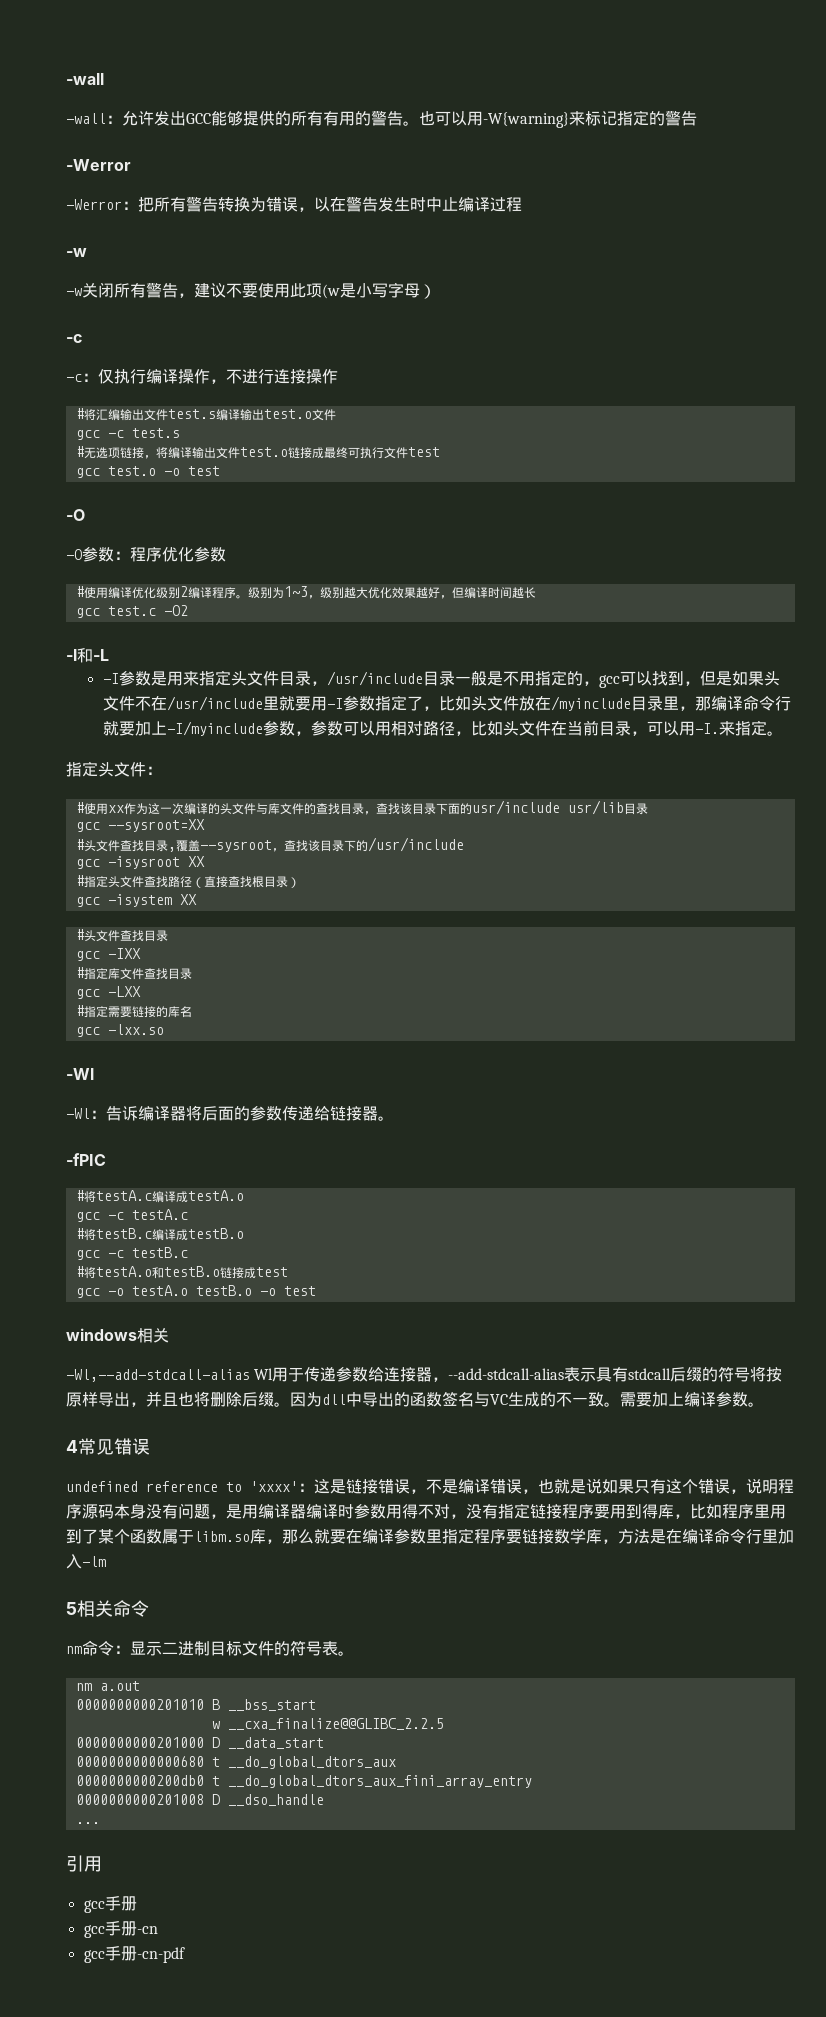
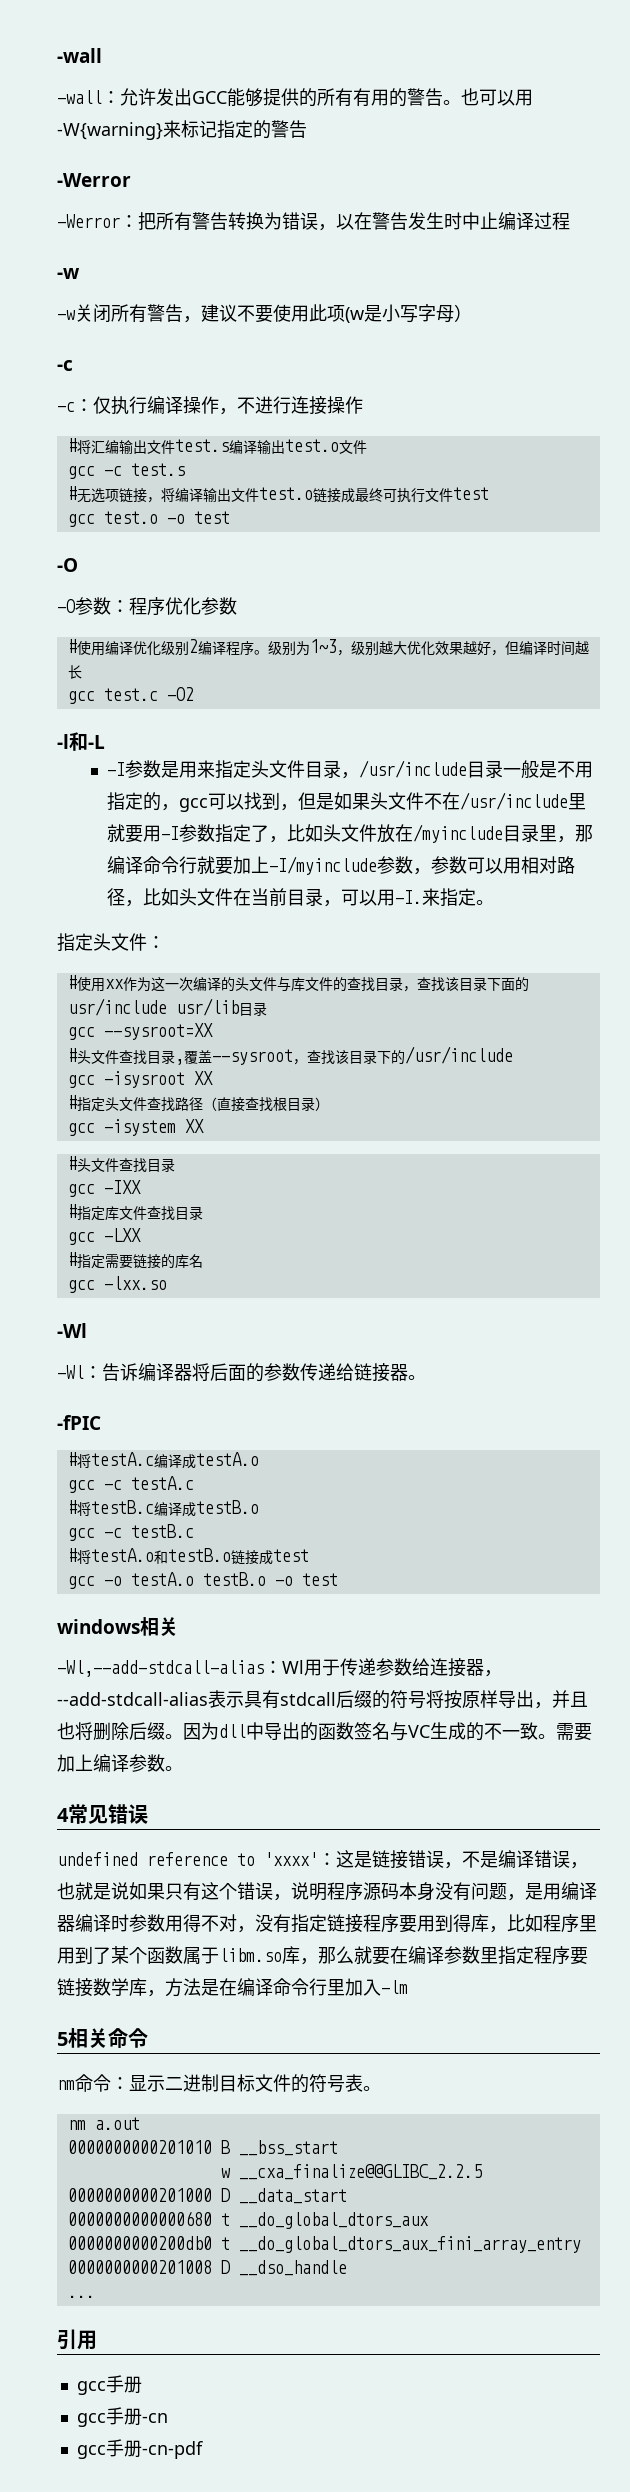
- -Wl,--add-stdcall-alias Wl用于传递参数给连接器，--add-stdcall-alias表示具有stdcall后缀的符号将按原样导出，并且也将删除后缀。
+ -Wl,--add-stdcall-alias：Wl用于传递参数给连接器，--add-stdcall-alias表示具有stdcall后缀的符号将按原样导出，并且也将删除后缀。

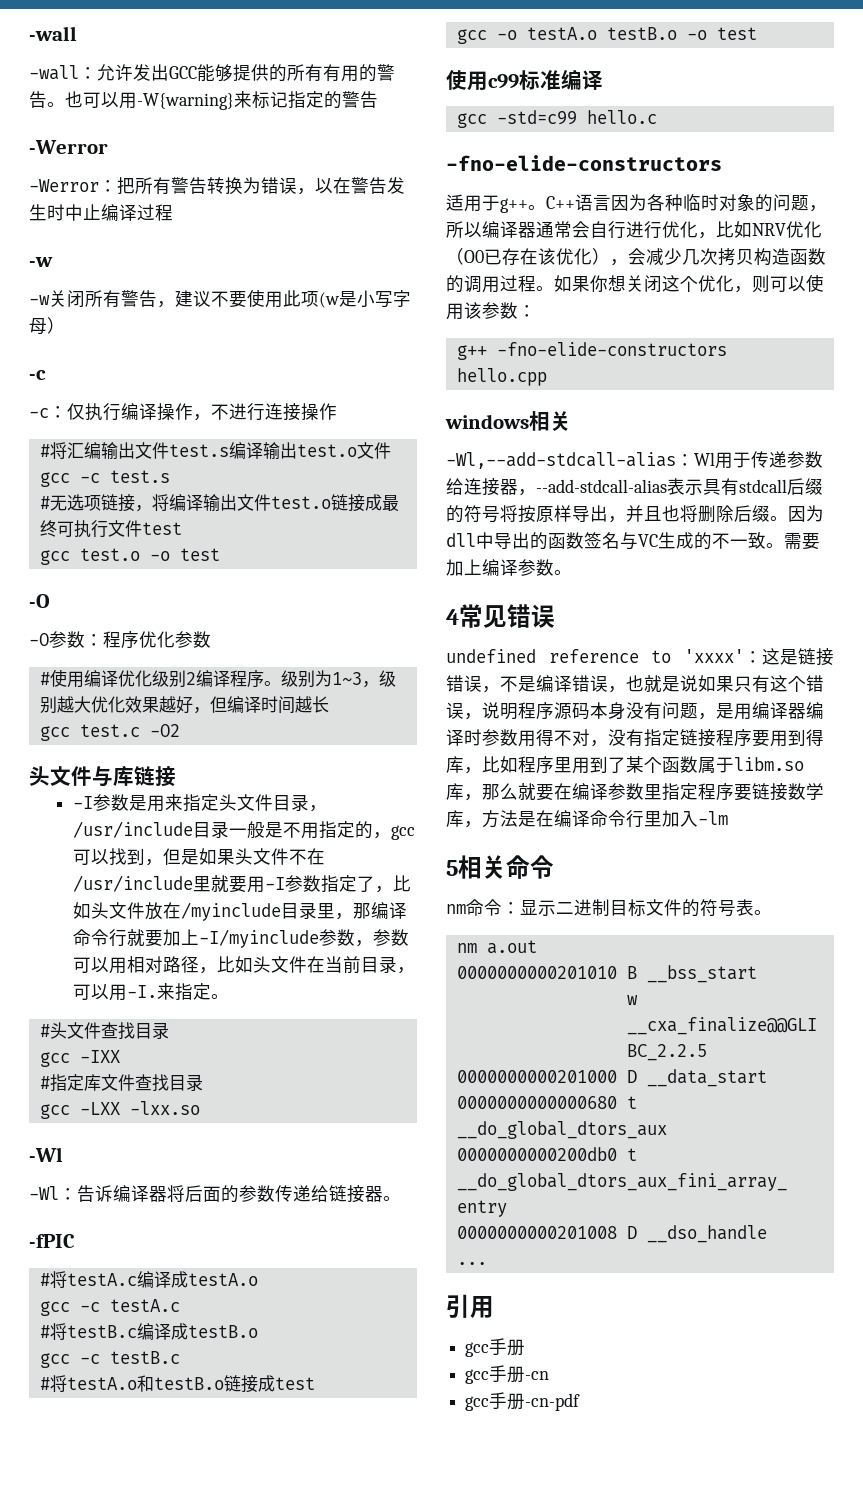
- -l和-L
+ 头文件与库链接
- 指定头文件：
- #使用xx作为这一次编译的头文件与库文件的查找目录，查找该目录下面的usr/include usr/lib目录
- gcc --sysroot=XX
- #头文件查找目录,覆盖--sysroot，查找该目录下的/usr/include
- gcc -isysroot XX
- #指定头文件查找路径（直接查找根目录）
- gcc -isystem XX
- gcc -LXX
- #指定需要链接的库名
- gcc -lxx.so
+ gcc -LXX -lxx.so
+ 使用c99标准编译
+ gcc -std=c99 hello.c
+ -fno-elide-constructors
+ 适用于g++。C++语言因为各种临时对象的问题，所以编译器通常会自行进行优化，比如NRV优化（O0已存在该优化），会减少几次拷贝构造函数的调用过程。如果你想关闭这个优化，则可以使用该参数：
+ g++ -fno-elide-constructors hello.cpp

